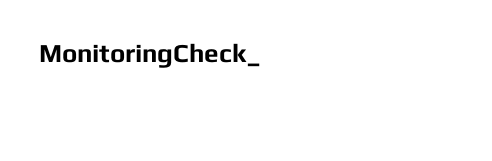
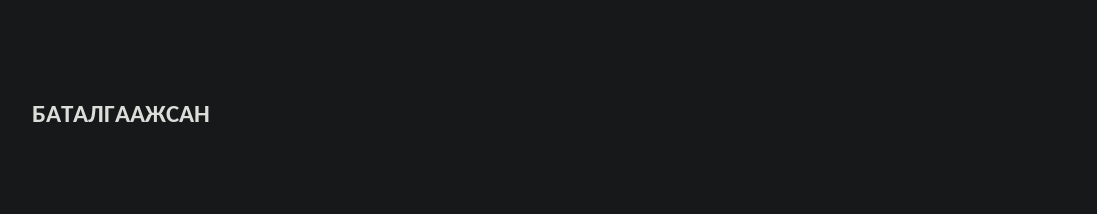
- MonitoringCheck_
+ БАТАЛГААЖСАН

